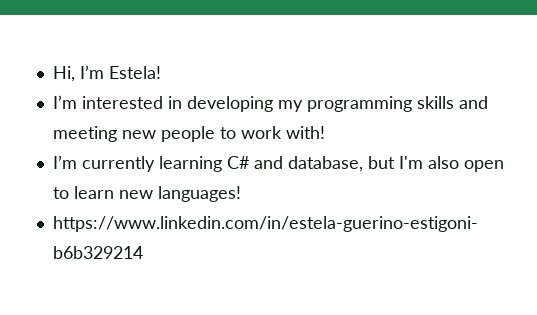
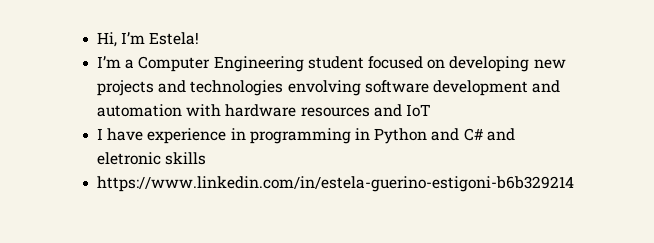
- I’m interested in developing my programming skills and meeting new people to work with!
- I’m currently learning C# and database, but I'm also open to learn new languages!
+ I’m a Computer Engineering student focused on developing new projects and technologies envolving software development and automation with hardware resources and IoT
+ I have experience in programming in Python and C# and eletronic skills

